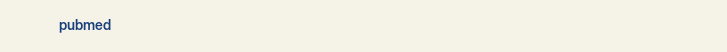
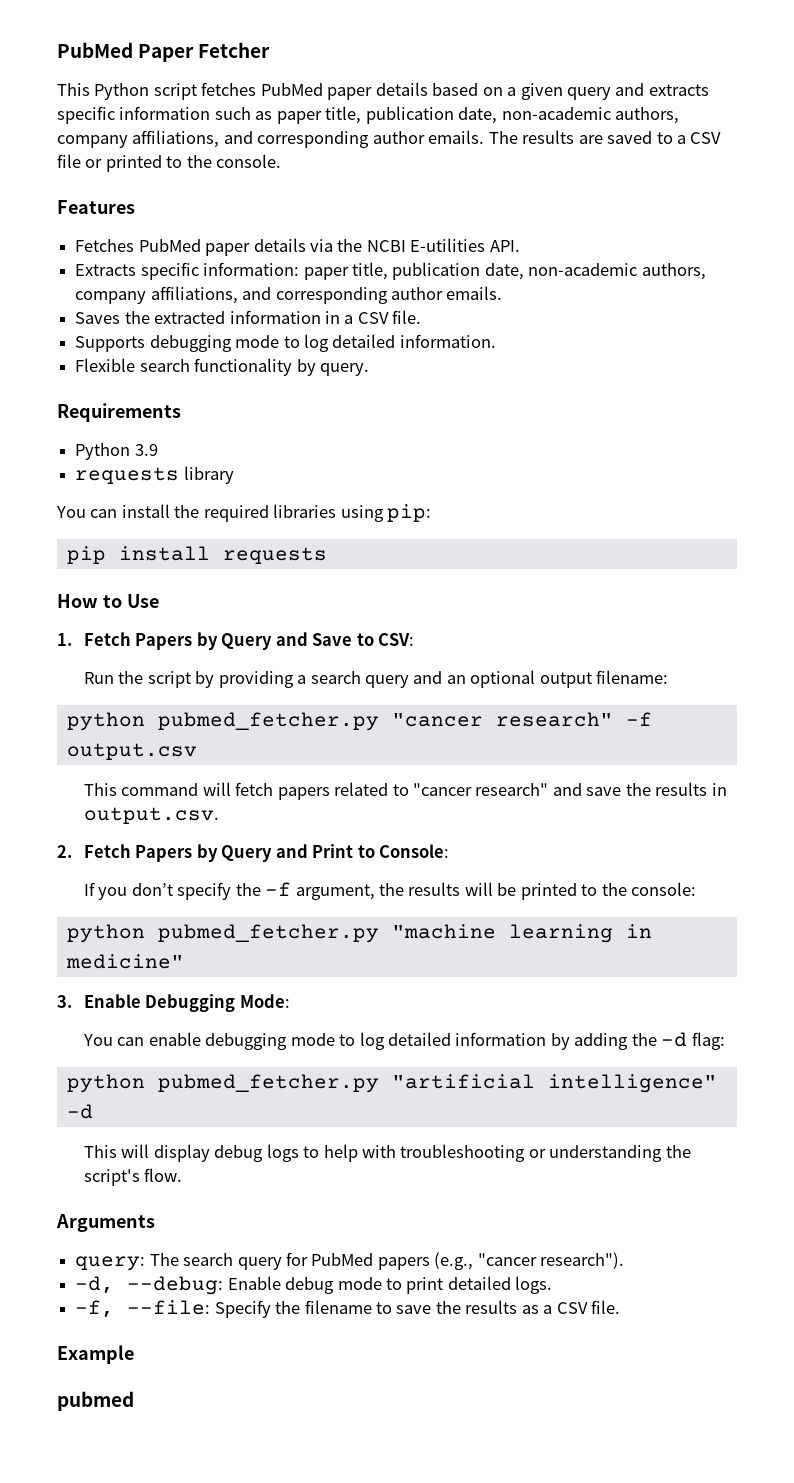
+ PubMed Paper Fetcher
+ This Python script fetches PubMed paper details based on a given query and extracts specific information such as paper title, publication date, non-academic authors, company affiliations, and corresponding author emails. The results are saved to a CSV file or printed to the console.
+ Features
+ Fetches PubMed paper details via the NCBI E-utilities API.
+ Extracts specific information: paper title, publication date, non-academic authors, company affiliations, and corresponding author emails.
+ Saves the extracted information in a CSV file.
+ Supports debugging mode to log detailed information.
+ Flexible search functionality by query.
+ Requirements
+ Python 3.9
+ requests library
+ You can install the required libraries using pip:
+ pip install requests
+ How to Use
+ 1. Fetch Papers by Query and Save to CSV:
+ Run the script by providing a search query and an optional output filename:
+ python pubmed_fetcher.py "cancer research" -f output.csv
+ This command will fetch papers related to "cancer research" and save the results in output.csv.
+ 2. Fetch Papers by Query and Print to Console:
+ If you don’t specify the -f argument, the results will be printed to the console:
+ python pubmed_fetcher.py "machine learning in medicine"
+ 3. Enable Debugging Mode:
+ You can enable debugging mode to log detailed information by adding the -d flag:
+ python pubmed_fetcher.py "artificial intelligence" -d
+ This will display debug logs to help with troubleshooting or understanding the script's flow.
+ Arguments
+ query: The search query for PubMed papers (e.g., "cancer research").
+ -d, --debug: Enable debug mode to print detailed logs.
+ -f, --file: Specify the filename to save the results as a CSV file.
+ Example

